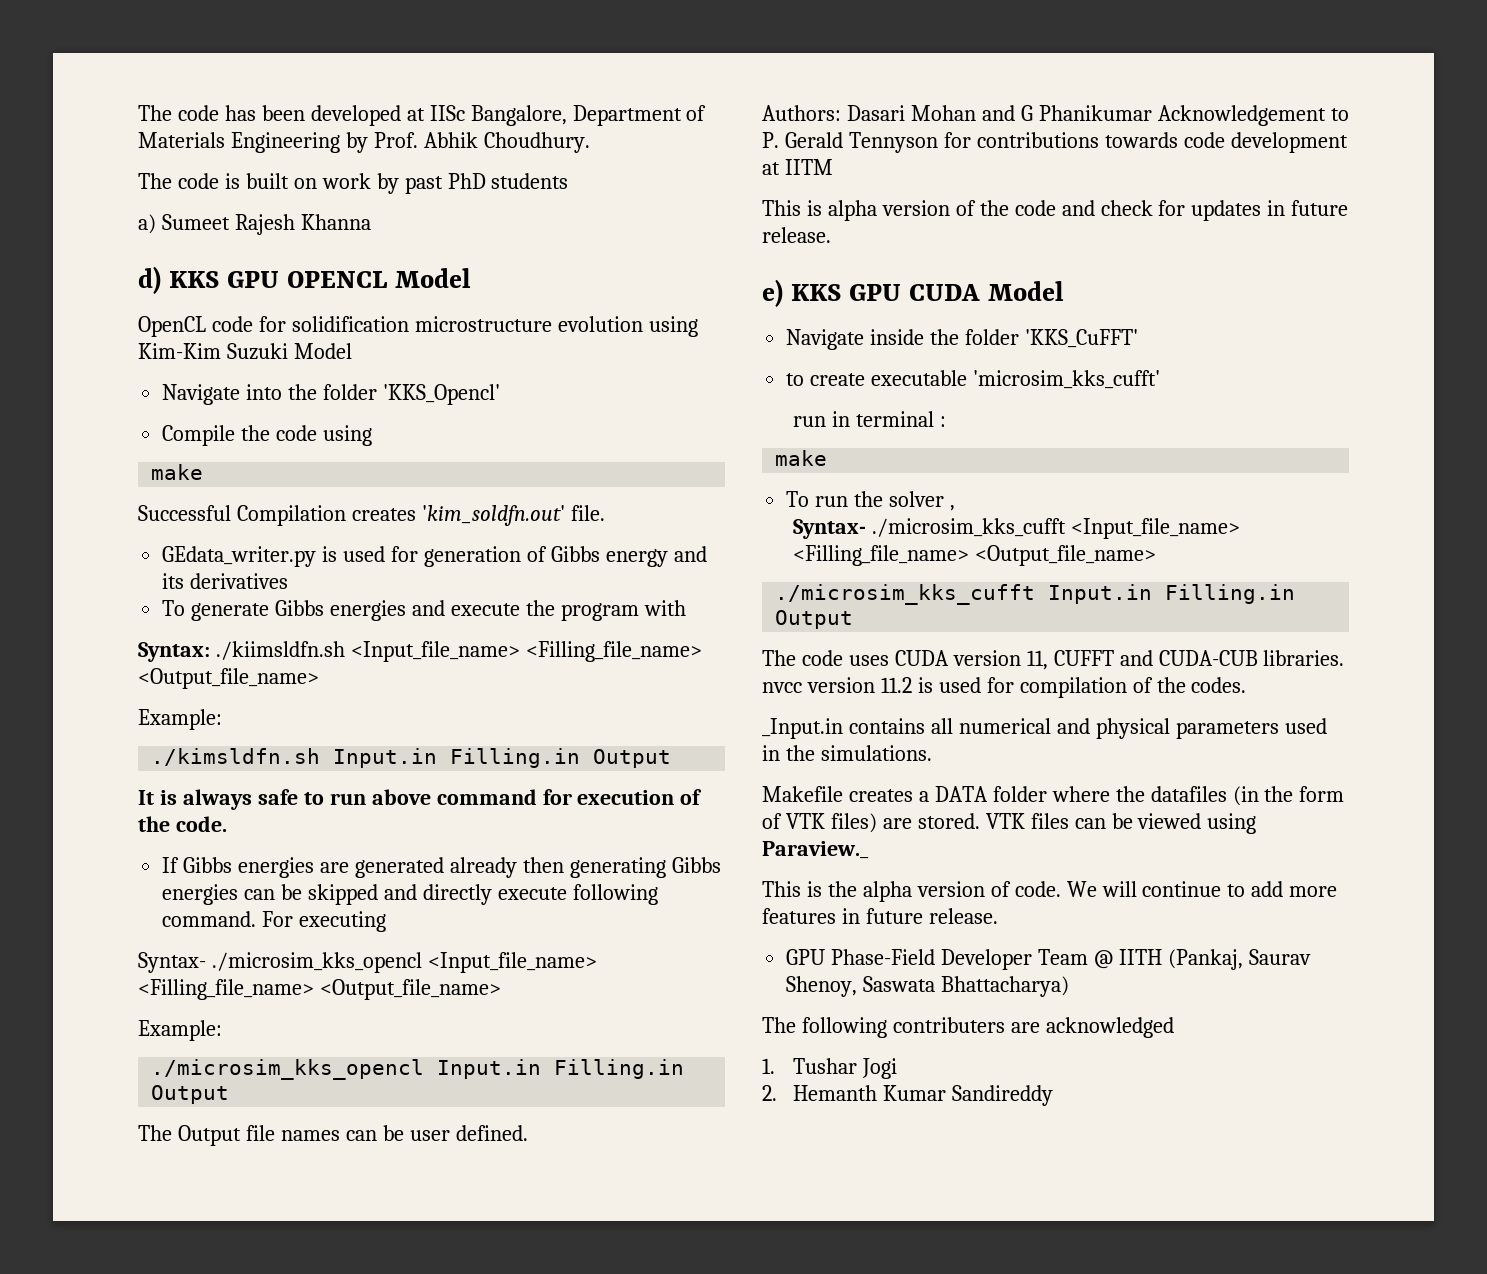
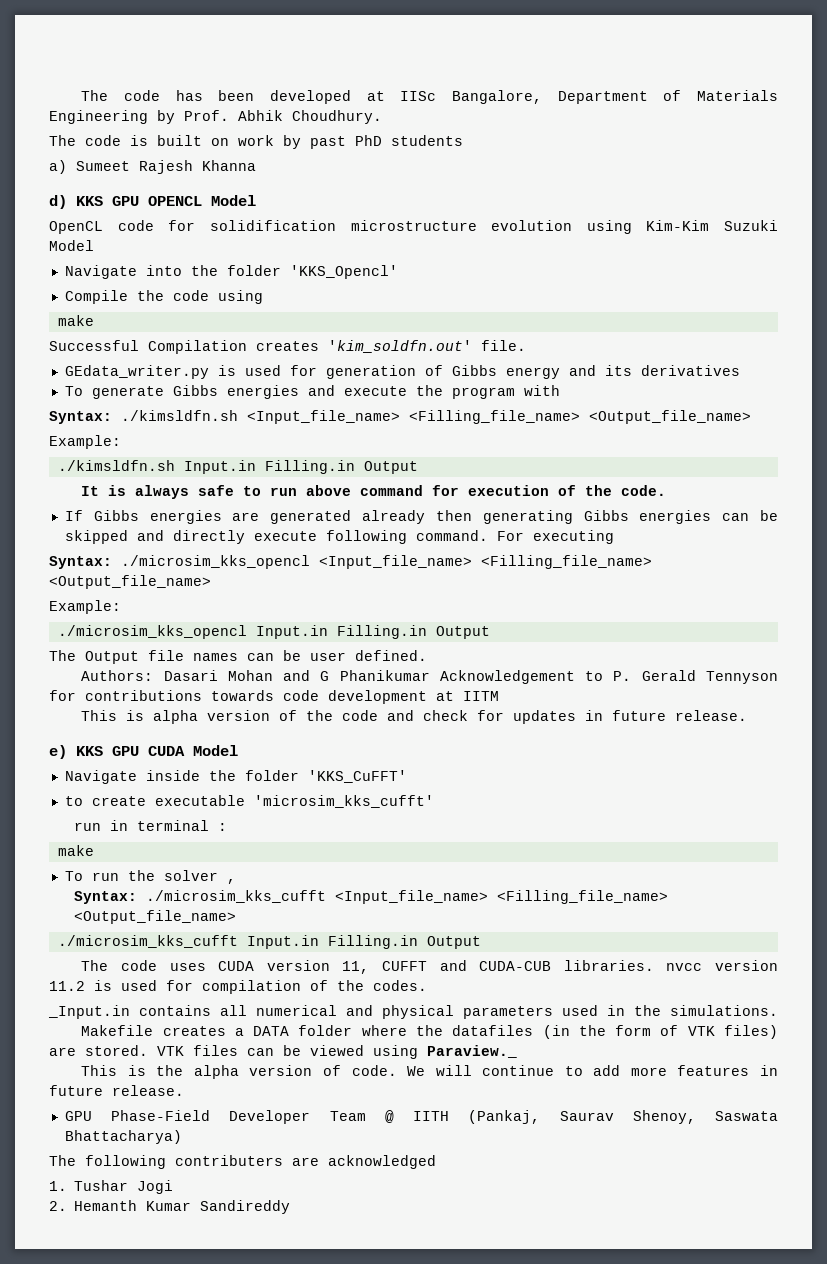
- Syntax: ./kiimsldfn.sh <Input_file_name> <Filling_file_name> <Output_file_name>
+ Syntax: ./kimsldfn.sh <Input_file_name> <Filling_file_name> <Output_file_name>
- Syntax- ./microsim_kks_opencl <Input_file_name> <Filling_file_name> <Output_file_name>
+ Syntax: ./microsim_kks_opencl <Input_file_name> <Filling_file_name> <Output_file_name>
- Syntax- ./microsim_kks_cufft <Input_file_name> <Filling_file_name> <Output_file_name>
+ Syntax: ./microsim_kks_cufft <Input_file_name> <Filling_file_name> <Output_file_name>

